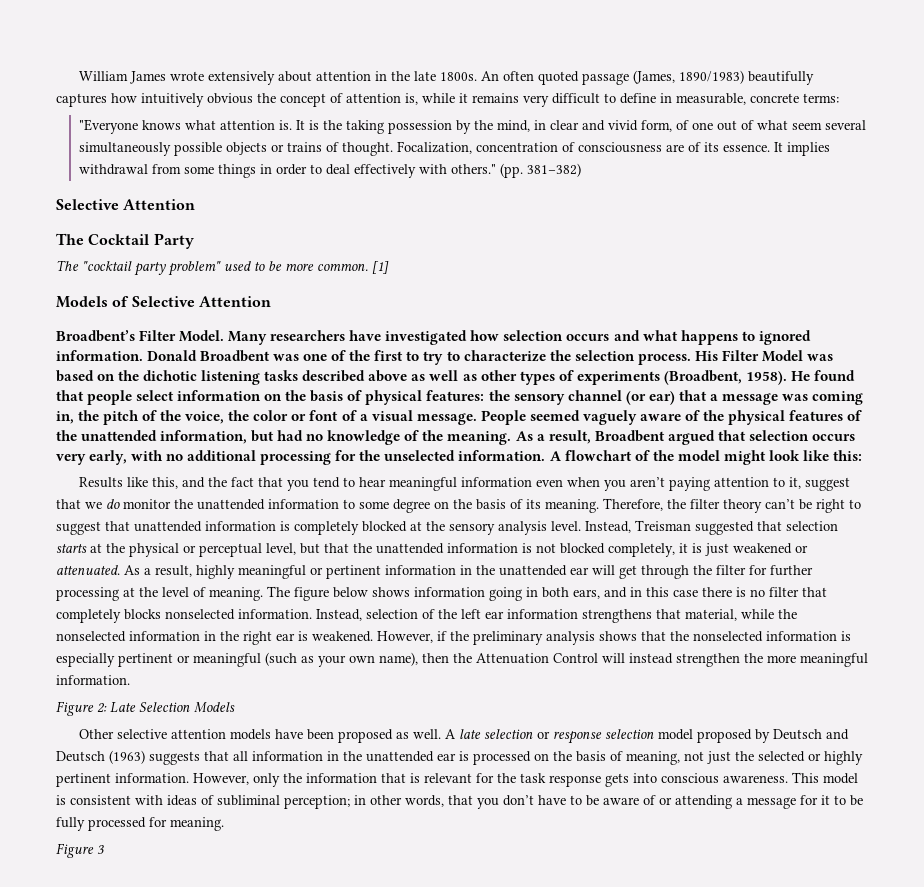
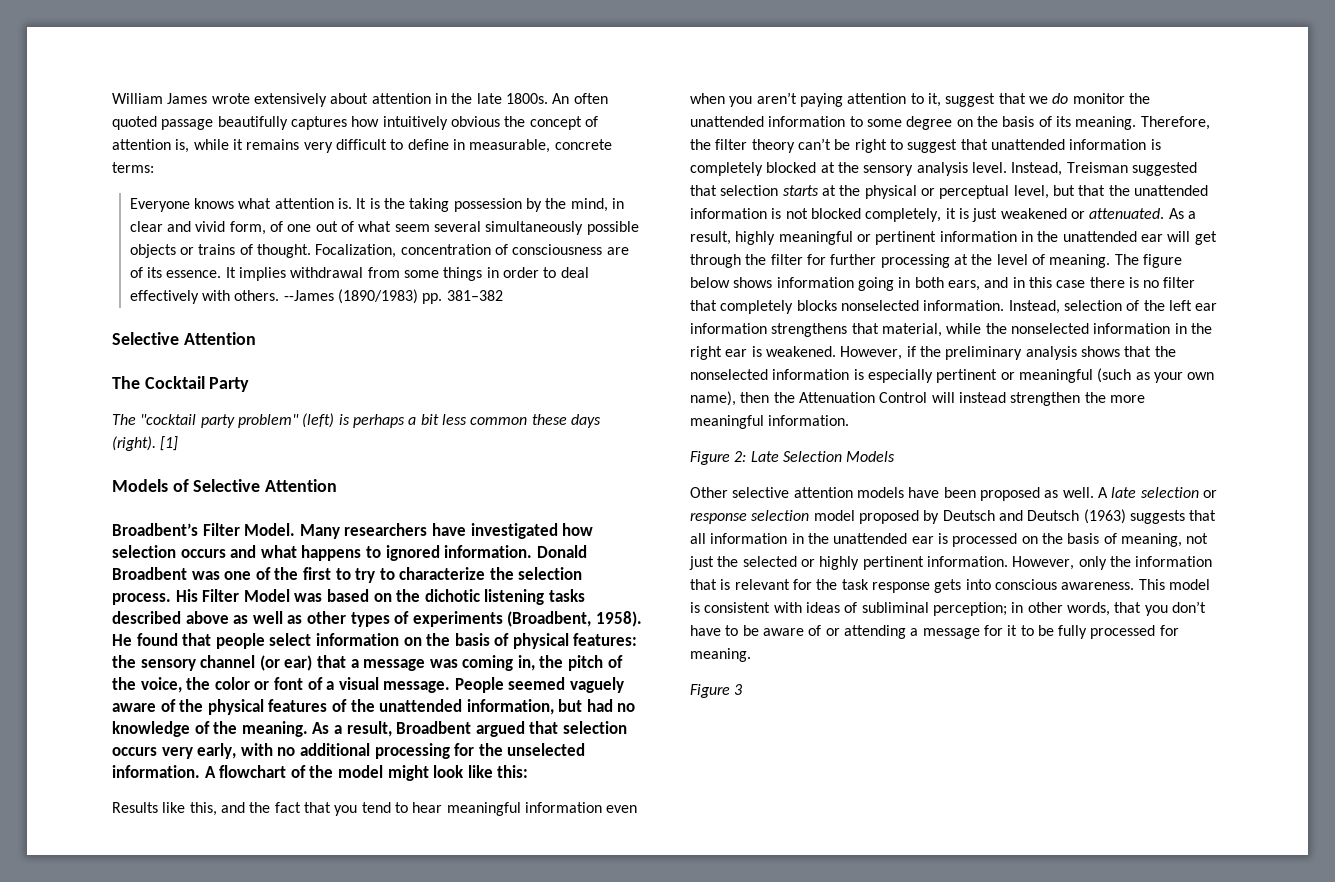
- An often quoted passage (James, 1890/1983) beautifully captures how intuitively obvious the concept of attention is, while it remains very difficult to define in measurable, concrete terms:
+ An often quoted passage beautifully captures how intuitively obvious the concept of attention is, while it remains very difficult to define in measurable, concrete terms:
- "Everyone knows what attention is.
+ Everyone knows what attention is.
- It implies withdrawal from some things in order to deal effectively with others." (pp. 381–382)
+ It implies withdrawal from some things in order to deal effectively with others. --James (1890/1983) pp. 381–382
- The "cocktail party problem" used to be more common.
+ The "cocktail party problem" (left) is perhaps a bit less common these days (right).

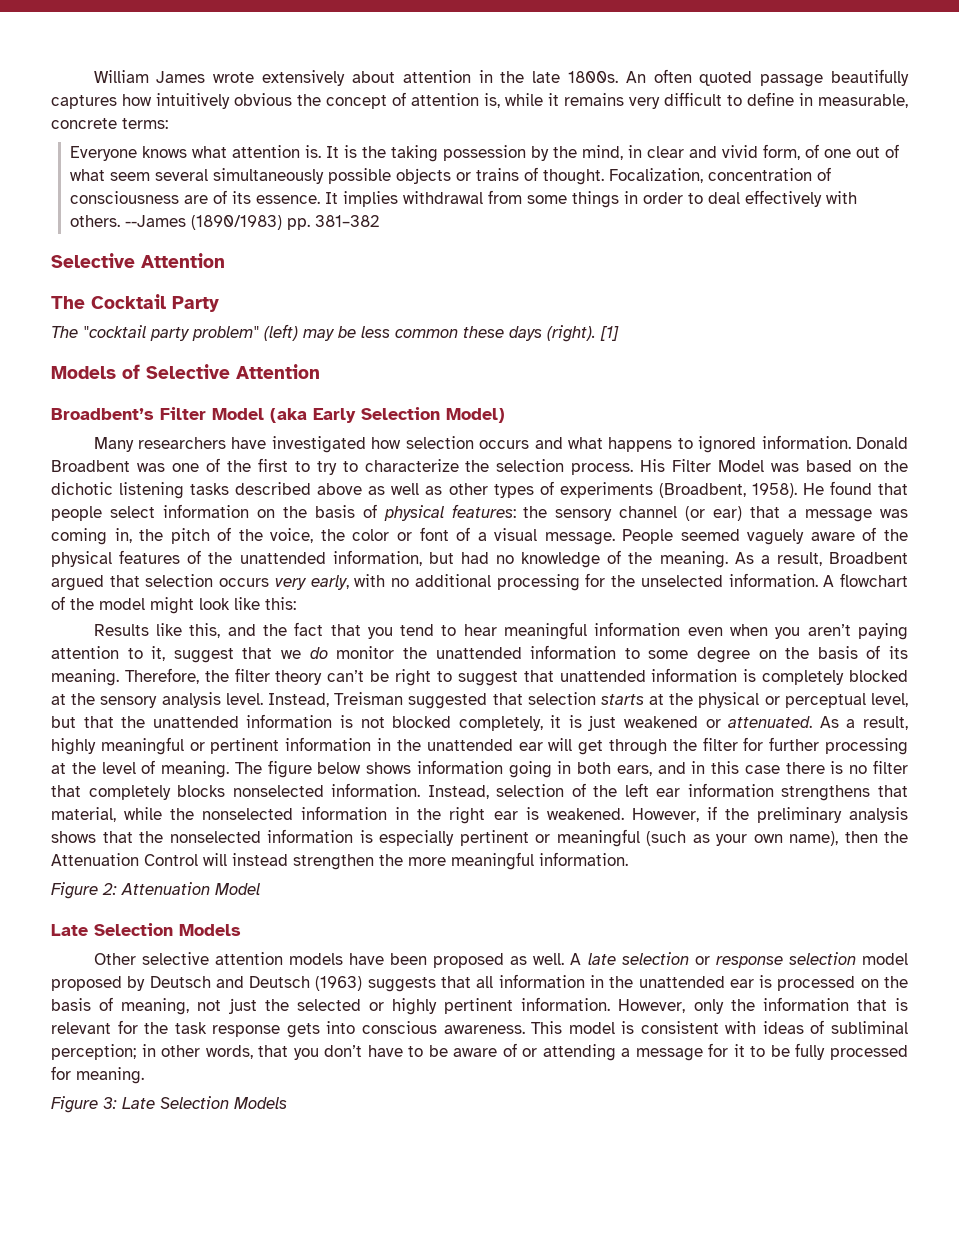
- The "cocktail party problem" (left) is perhaps a bit less common these days (right).
+ The "cocktail party problem" (left) may be less common these days (right).
- Broadbent’s Filter Model. Many researchers have investigated how selection occurs and what happens to ignored information.
+ Broadbent’s Filter Model (aka Early Selection Model)
+ Many researchers have investigated how selection occurs and what happens to ignored information.
- Figure 2: Late Selection Models
+ Figure 2: Attenuation Model
+ Late Selection Models
- Figure 3
+ Figure 3: Late Selection Models

